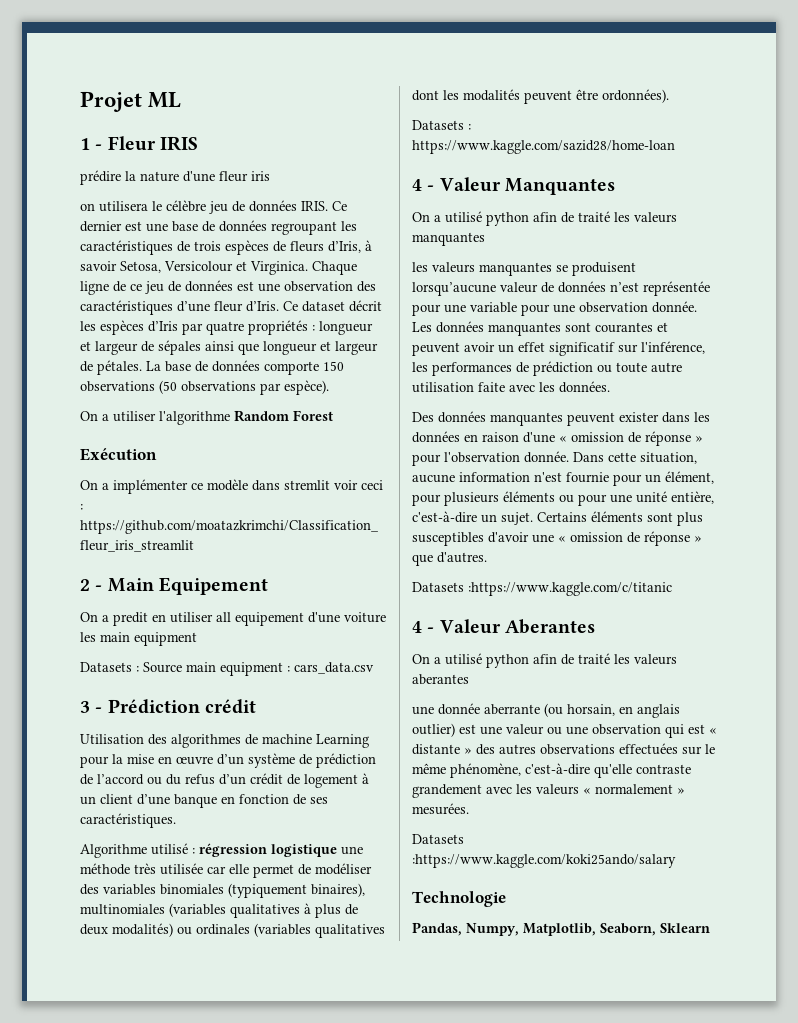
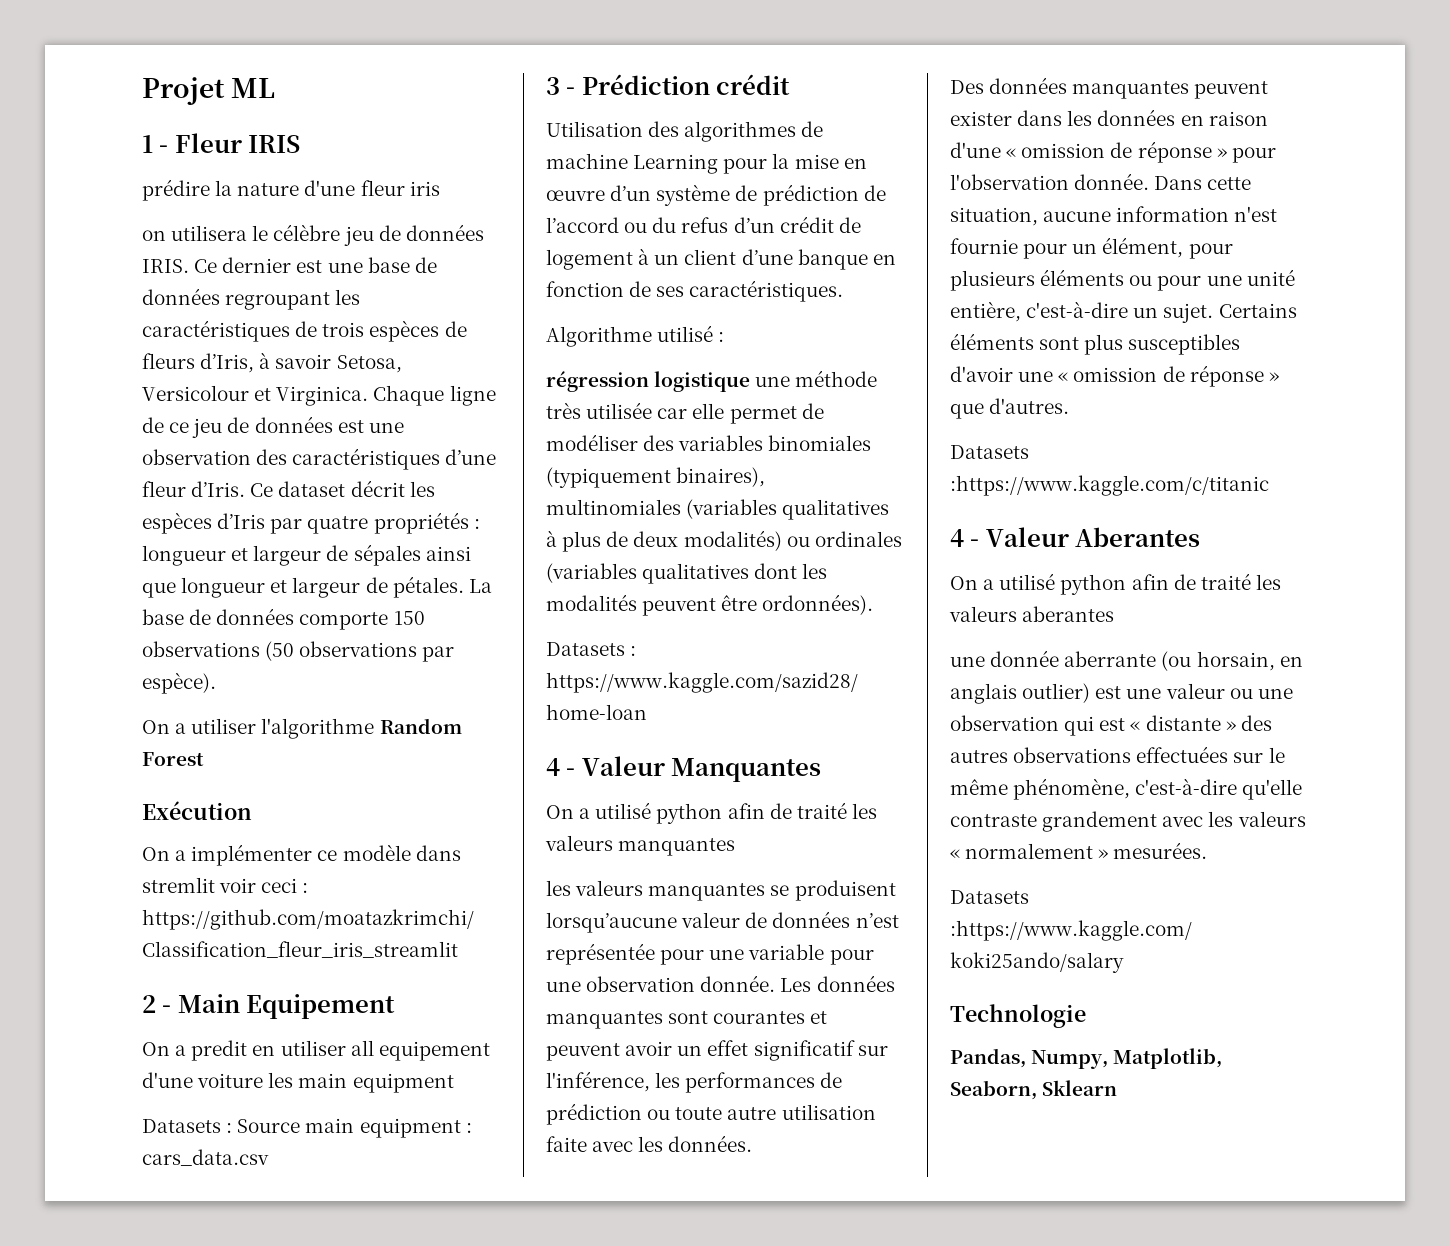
- Algorithme utilisé : régression logistique une méthode très utilisée car elle permet de modéliser des variables binomiales (typiquement binaires), multinomiales (variables qualitatives à plus de deux modalités) ou ordinales (variables qualitatives dont les modalités peuvent être ordonnées).
+ Algorithme utilisé :
+ régression logistique une méthode très utilisée car elle permet de modéliser des variables binomiales (typiquement binaires), multinomiales (variables qualitatives à plus de deux modalités) ou ordinales (variables qualitatives dont les modalités peuvent être ordonnées).

